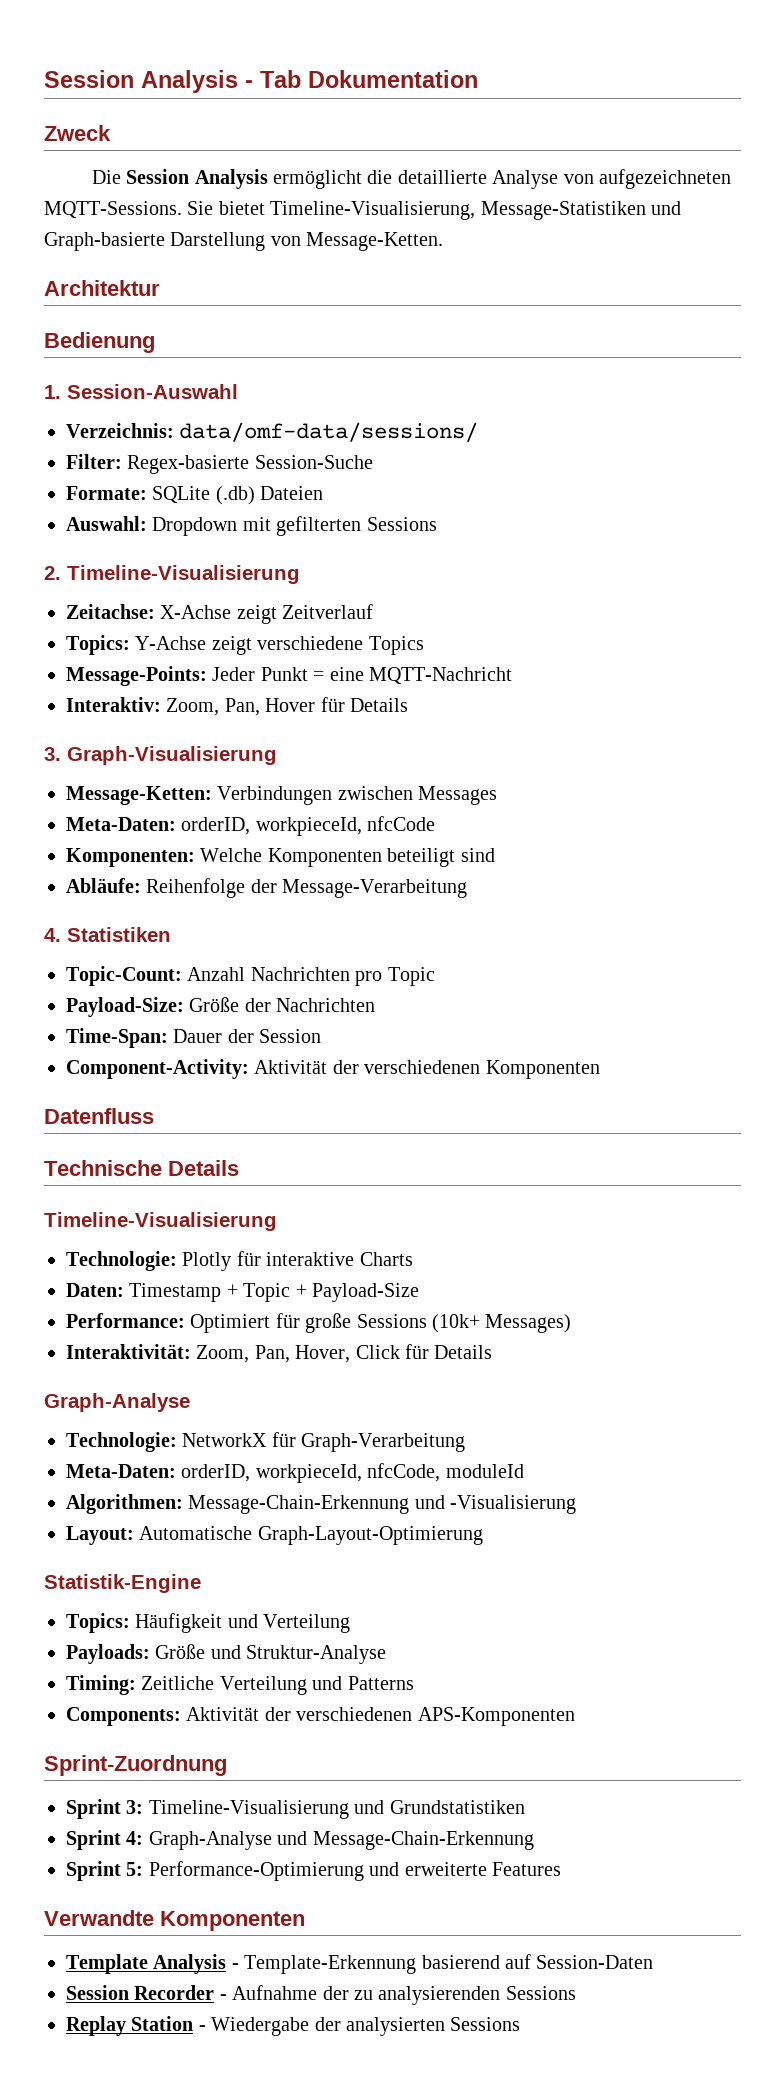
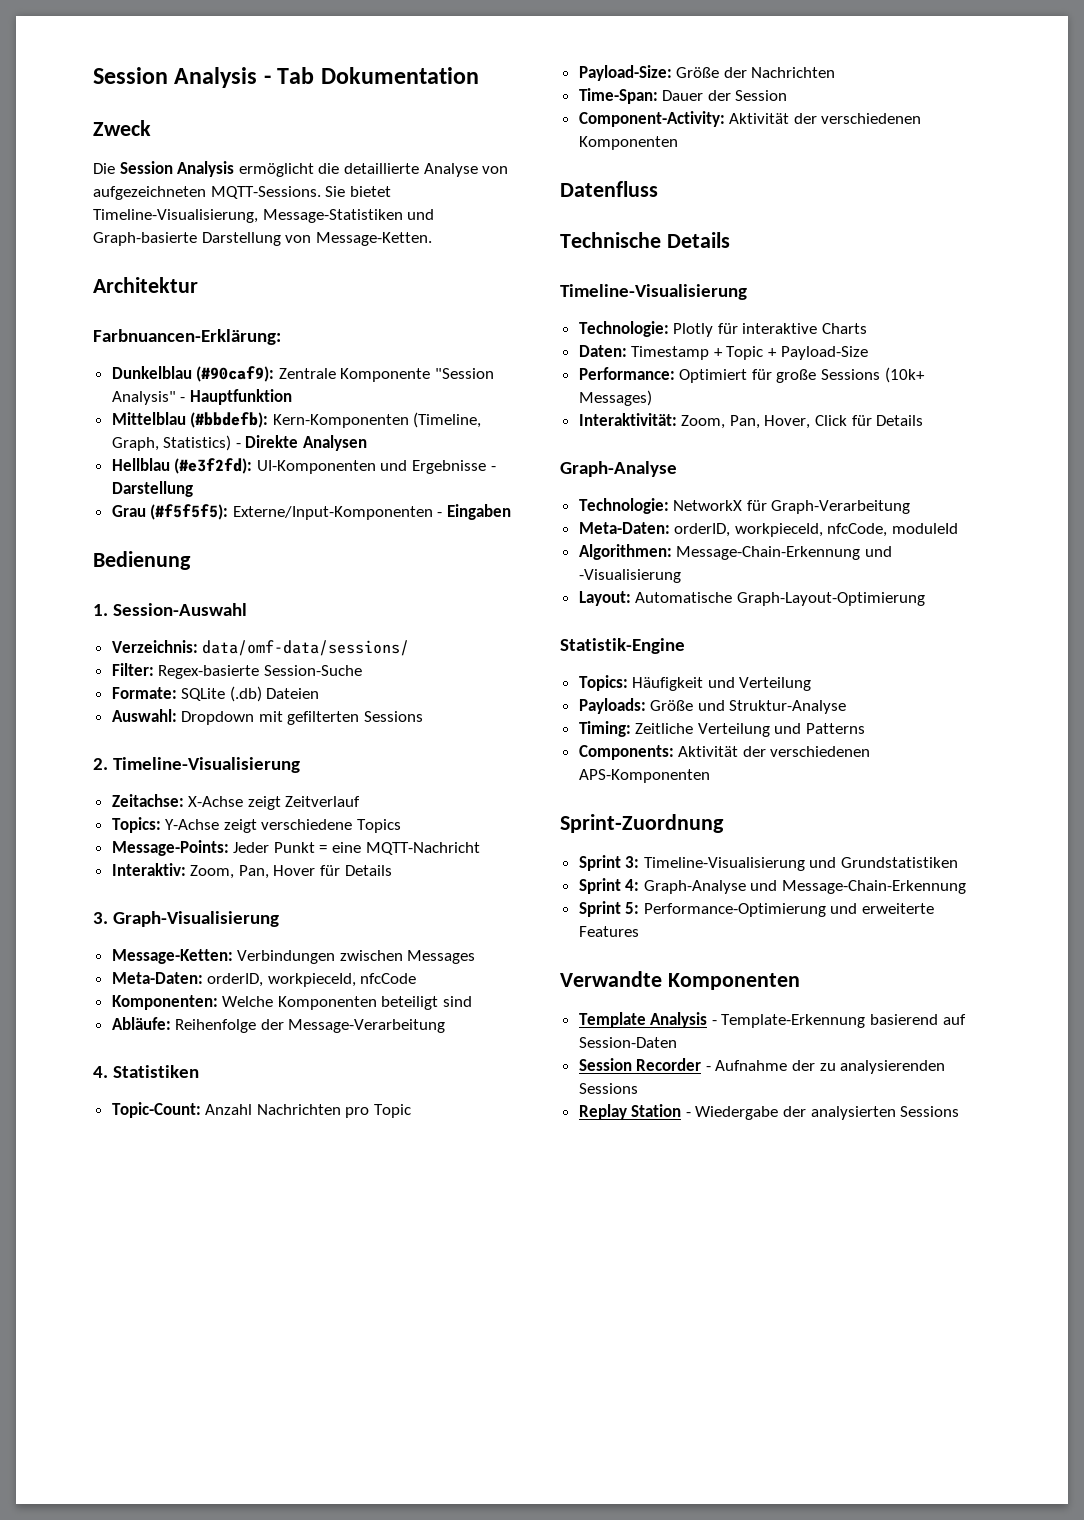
+ Farbnuancen-Erklärung:
+ Dunkelblau (#90caf9): Zentrale Komponente "Session Analysis" - Hauptfunktion
+ Mittelblau (#bbdefb): Kern-Komponenten (Timeline, Graph, Statistics) - Direkte Analysen
+ Hellblau (#e3f2fd): UI-Komponenten und Ergebnisse - Darstellung
+ Grau (#f5f5f5): Externe/Input-Komponenten - Eingaben

